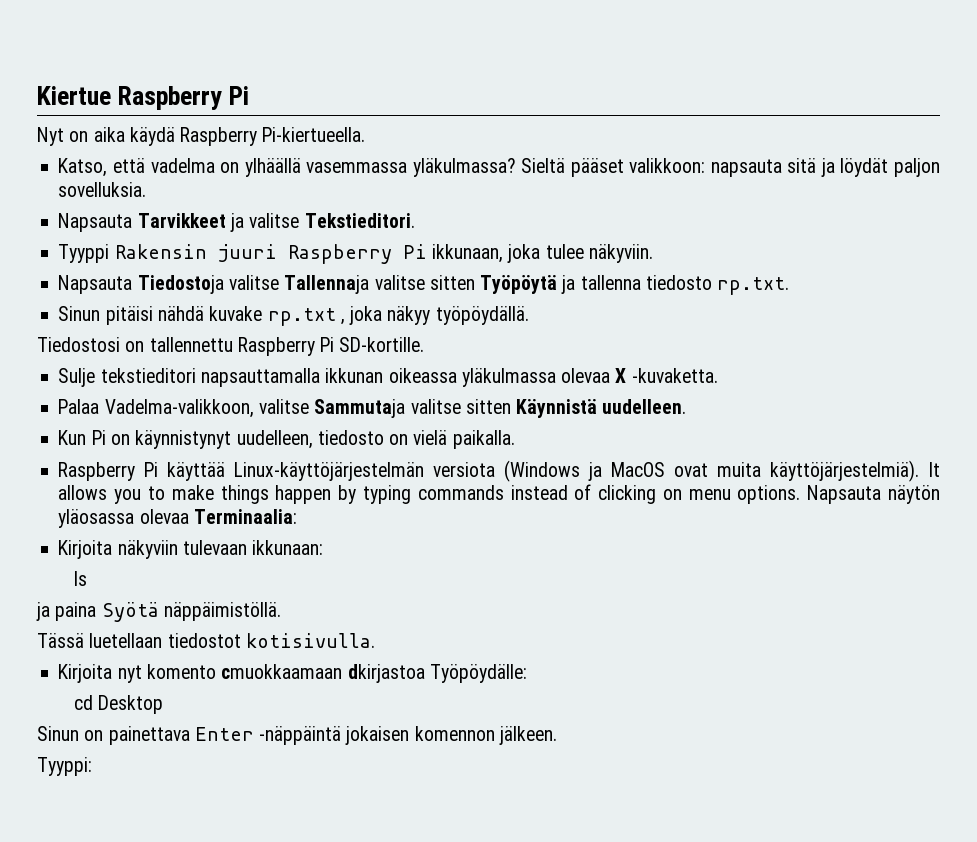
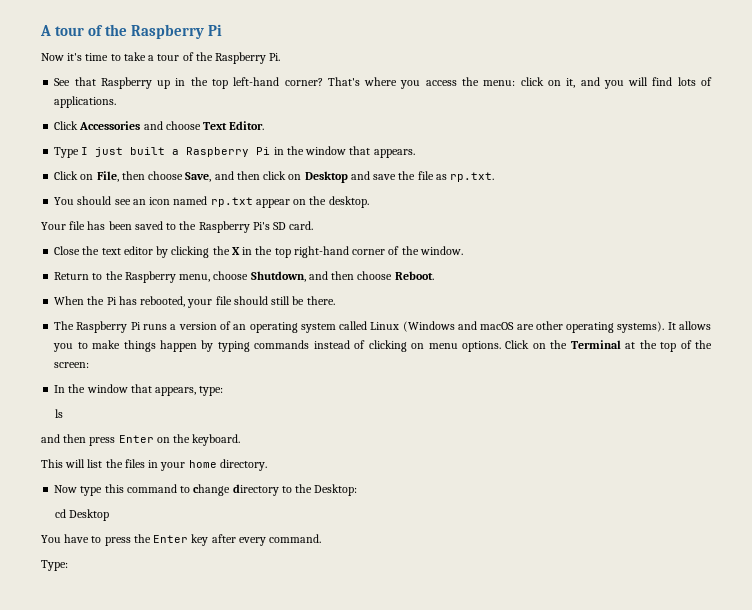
- Kiertue Raspberry Pi
- Nyt on aika käydä Raspberry Pi-kiertueella.
- Katso, että vadelma on ylhäällä vasemmassa yläkulmassa? Sieltä pääset valikkoon: napsauta sitä ja löydät paljon sovelluksia.
- Napsauta Tarvikkeet ja valitse Tekstieditori.
- Tyyppi Rakensin juuri Raspberry Pi ikkunaan, joka tulee näkyviin.
- Napsauta Tiedostoja valitse Tallennaja valitse sitten Työpöytä ja tallenna tiedosto rp.txt.
- Sinun pitäisi nähdä kuvake rp.txt , joka näkyy työpöydällä.
- Tiedostosi on tallennettu Raspberry Pi SD-kortille.
- Sulje tekstieditori napsauttamalla ikkunan oikeassa yläkulmassa olevaa X -kuvaketta.
- Palaa Vadelma-valikkoon, valitse Sammutaja valitse sitten Käynnistä uudelleen.
- Kun Pi on käynnistynyt uudelleen, tiedosto on vielä paikalla.
- Raspberry Pi käyttää Linux-käyttöjärjestelmän versiota (Windows ja MacOS ovat muita käyttöjärjestelmiä).
+ A tour of the Raspberry Pi
+ Now it's time to take a tour of the Raspberry Pi.
+ See that Raspberry up in the top left-hand corner? That's where you access the menu: click on it, and you will find lots of applications.
+ Click Accessories and choose Text Editor.
+ Type I just built a Raspberry Pi in the window that appears.
+ Click on File, then choose Save, and then click on Desktop and save the file as rp.txt.
+ You should see an icon named rp.txt appear on the desktop.
+ Your file has been saved to the Raspberry Pi's SD card.
+ Close the text editor by clicking the X in the top right-hand corner of the window.
+ Return to the Raspberry menu, choose Shutdown, and then choose Reboot.
+ When the Pi has rebooted, your file should still be there.
+ The Raspberry Pi runs a version of an operating system called Linux (Windows and macOS are other operating systems).
- Napsauta näytön yläosassa olevaa Terminaalia:
- Kirjoita näkyviin tulevaan ikkunaan:
+ Click on the Terminal at the top of the screen:
+ In the window that appears, type:
  ls
- ja paina Syötä näppäimistöllä.
- Tässä luetellaan tiedostot kotisivulla.
- Kirjoita nyt komento cmuokkaamaan dkirjastoa Työpöydälle:
+ and then press Enter on the keyboard.
+ This will list the files in your home directory.
+ Now type this command to change directory to the Desktop:
  cd Desktop
- Sinun on painettava Enter -näppäintä jokaisen komennon jälkeen.
- Tyyppi:
+ You have to press the Enter key after every command.
+ Type:

